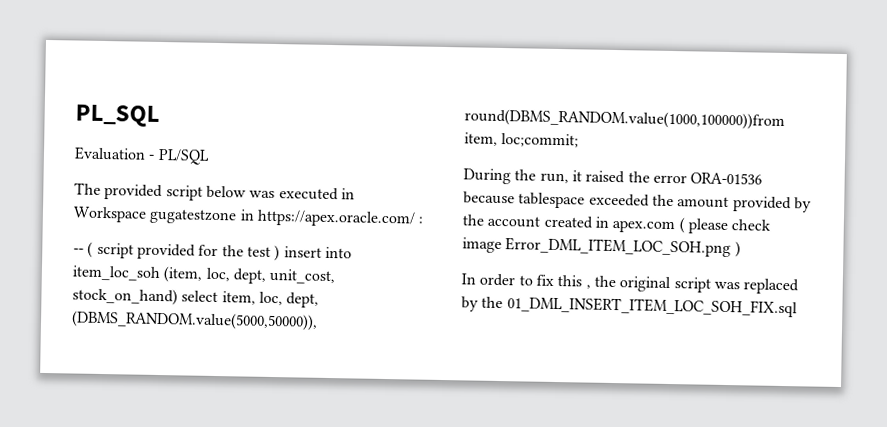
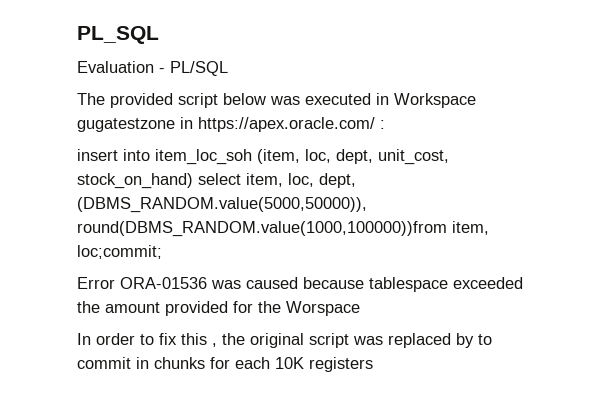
- -- ( script provided for the test ) insert into item_loc_soh (item, loc, dept, unit_cost, stock_on_hand) select item, loc, dept, (DBMS_RANDOM.value(5000,50000)), round(DBMS_RANDOM.value(1000,100000))from item, loc;commit;
+ insert into item_loc_soh (item, loc, dept, unit_cost, stock_on_hand) select item, loc, dept, (DBMS_RANDOM.value(5000,50000)), round(DBMS_RANDOM.value(1000,100000))from item, loc;commit;
- During the run, it raised the error ORA-01536 because tablespace exceeded the amount provided by the account created in apex.com ( please check image Error_DML_ITEM_LOC_SOH.png )
+ Error ORA-01536 was caused because tablespace exceeded the amount provided for the Worspace
- In order to fix this , the original script was replaced by the 01_DML_INSERT_ITEM_LOC_SOH_FIX.sql
+ In order to fix this , the original script was replaced by to commit in chunks for each 10K registers

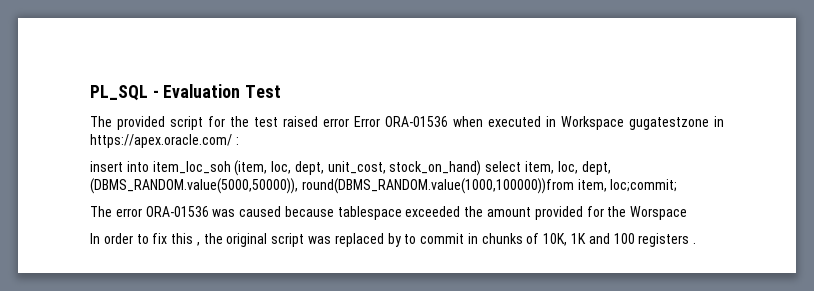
- PL_SQL
- Evaluation - PL/SQL
+ PL_SQL - Evaluation Test
- The provided script below was executed in Workspace gugatestzone in https://apex.oracle.com/ :
+ The provided script for the test raised error Error ORA-01536 when executed in Workspace gugatestzone in https://apex.oracle.com/ :
- Error ORA-01536 was caused because tablespace exceeded the amount provided for the Worspace
+ The error ORA-01536 was caused because tablespace exceeded the amount provided for the Worspace
- In order to fix this , the original script was replaced by to commit in chunks for each 10K registers
+ In order to fix this , the original script was replaced by to commit in chunks of 10K, 1K and 100 registers .

